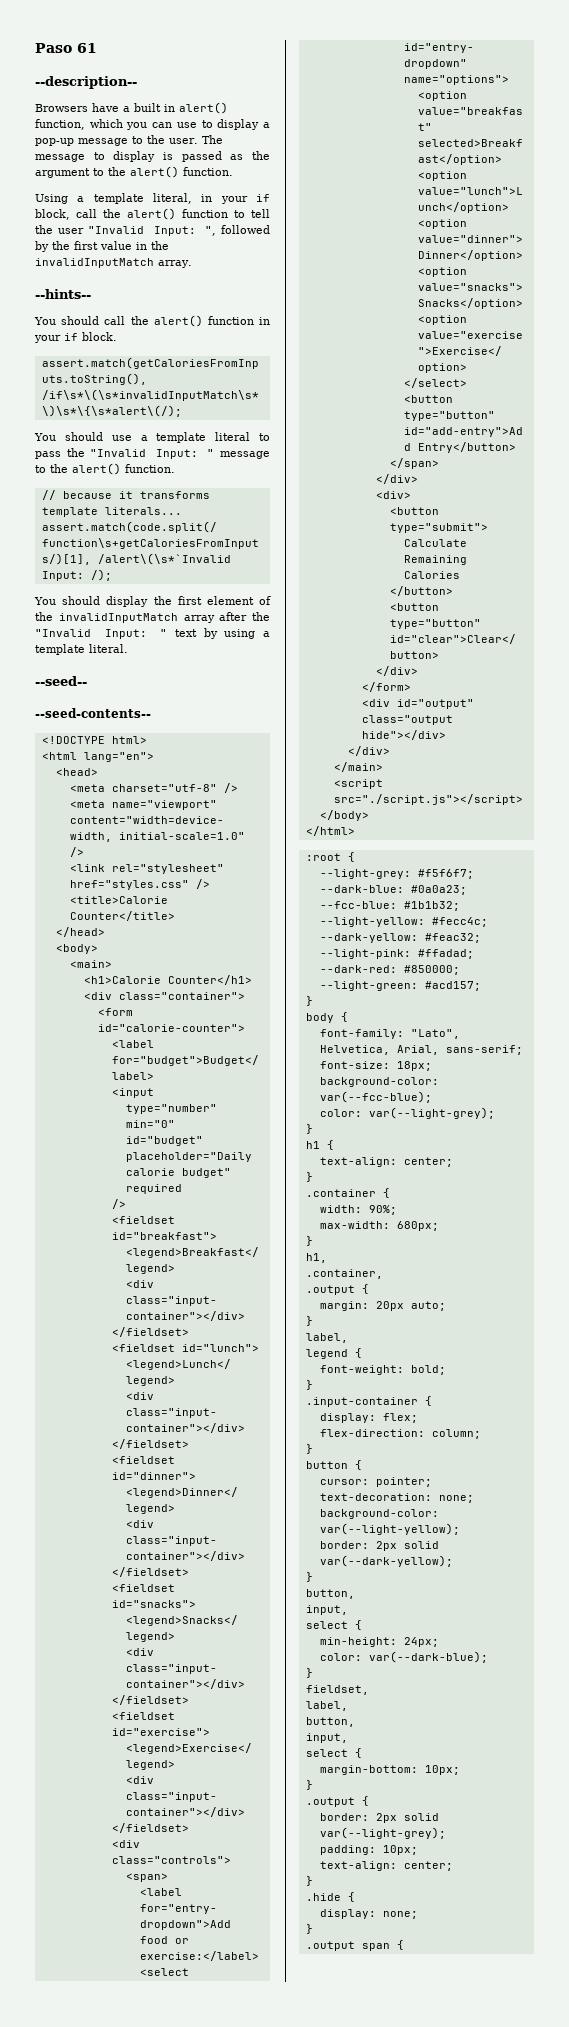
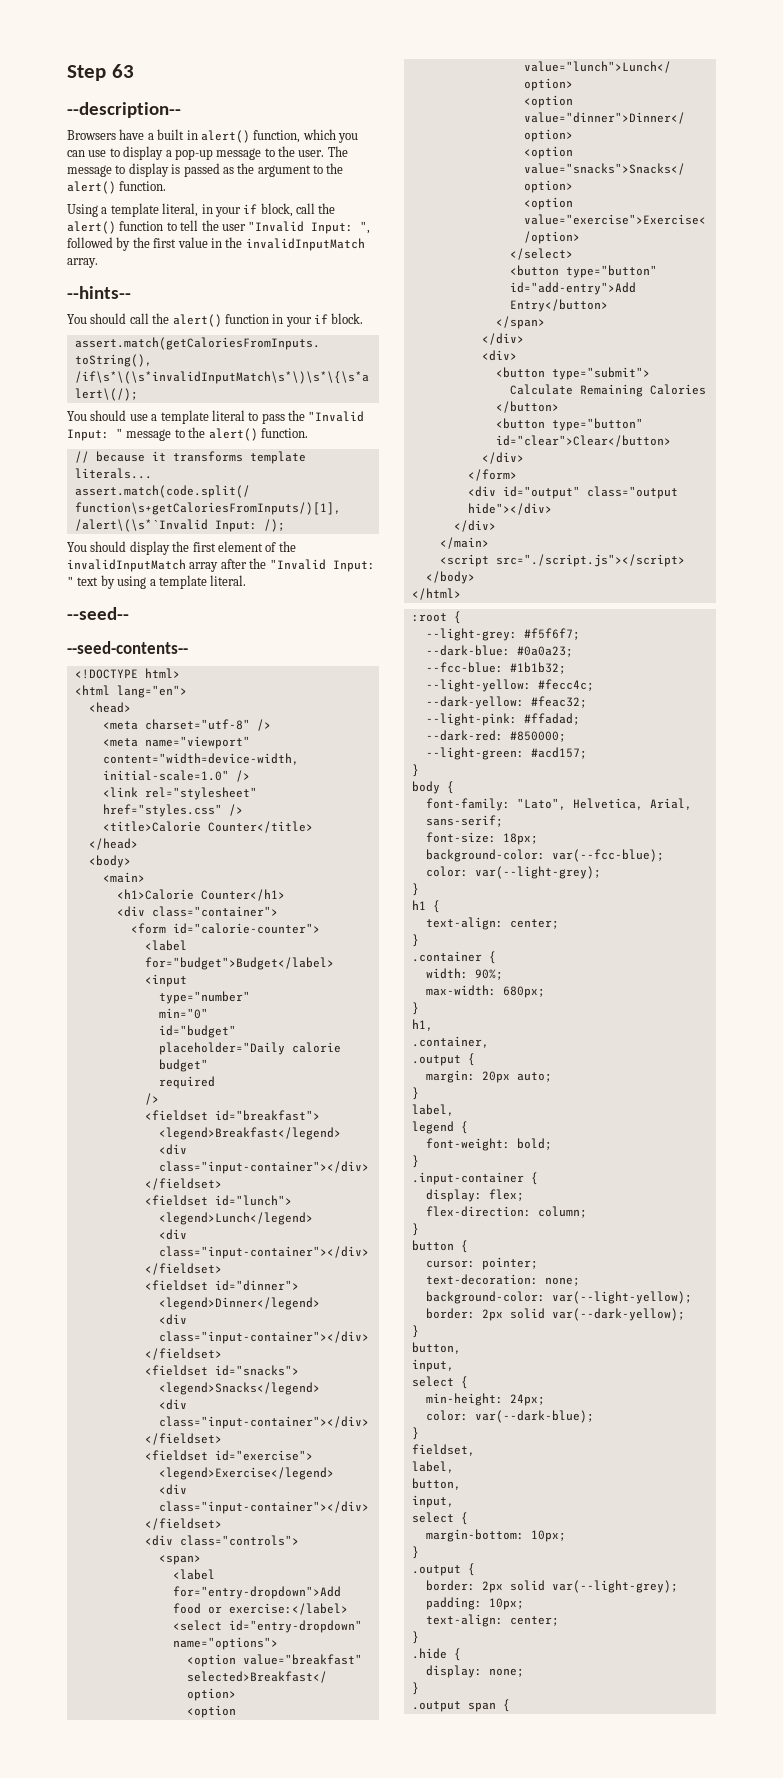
- Paso 61
+ Step 63

